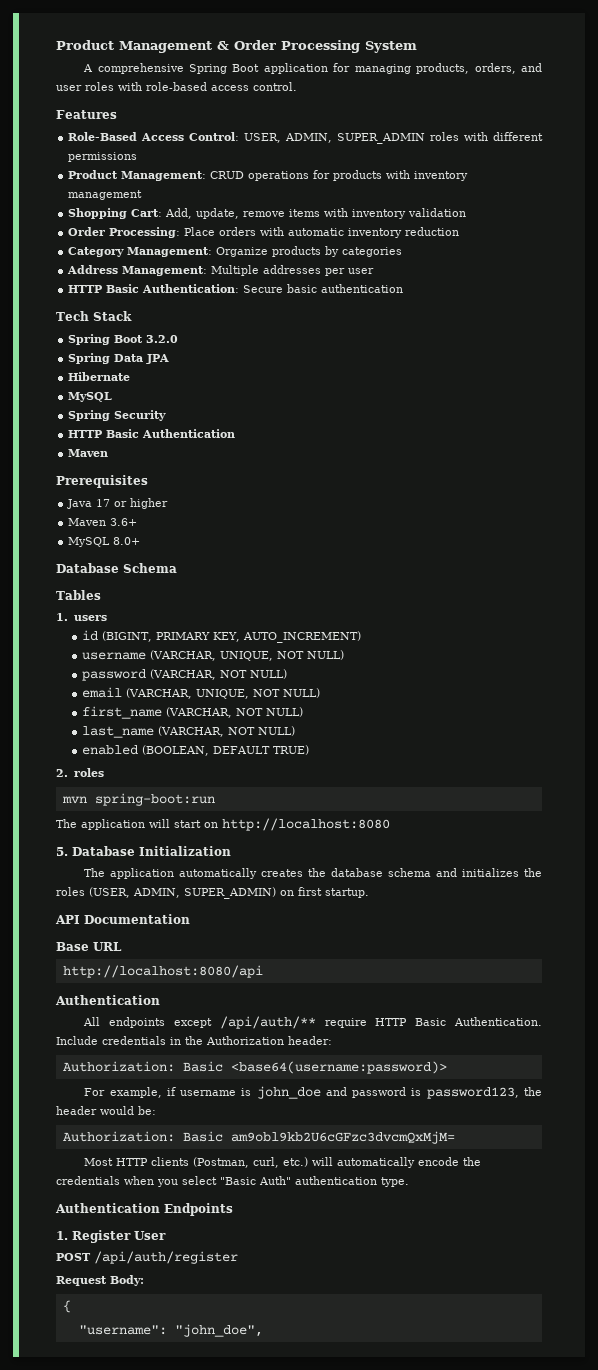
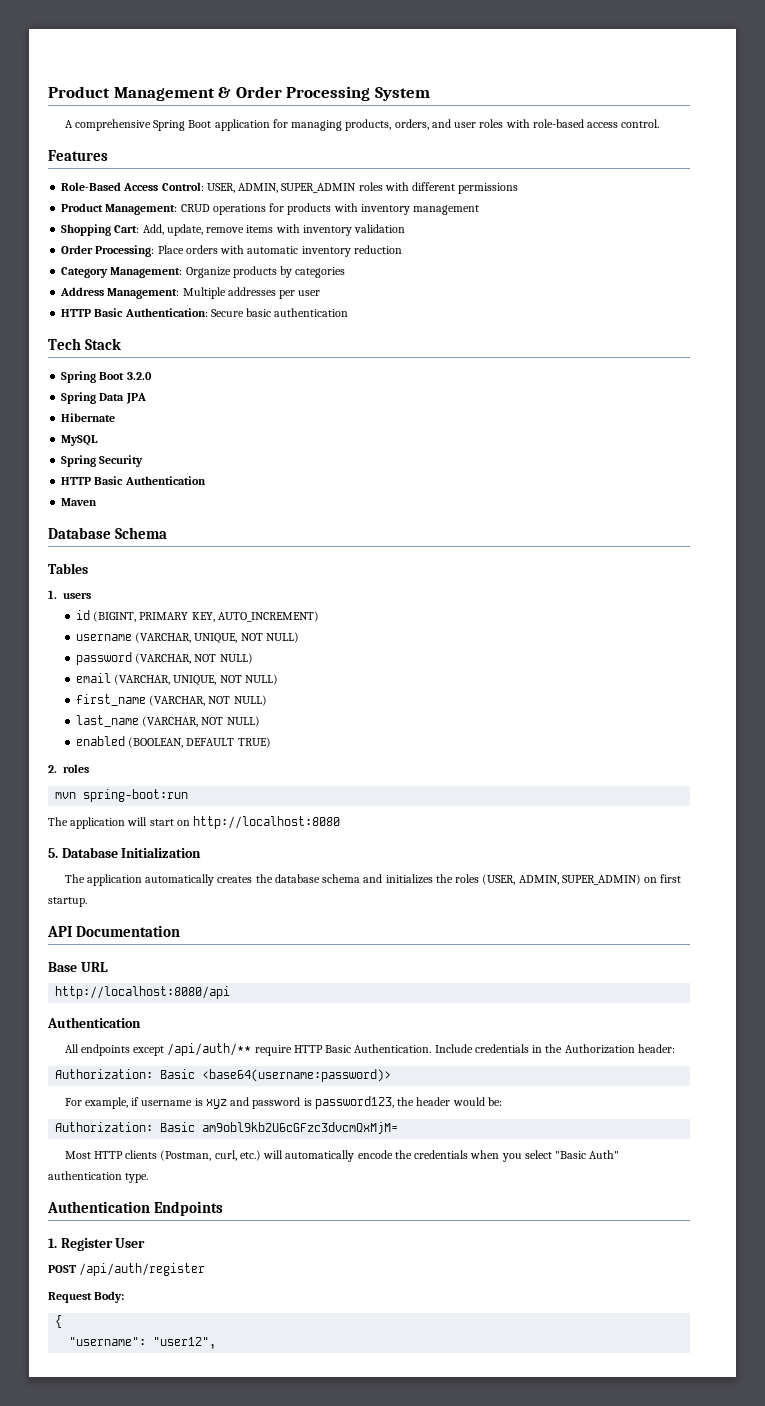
- Prerequisites
- Java 17 or higher
- Maven 3.6+
- MySQL 8.0+
- For example, if username is john_doe and password is password123, the header would be:
+ For example, if username is xyz and password is password123, the header would be:
- "username": "john_doe",
+ "username": "user12",

